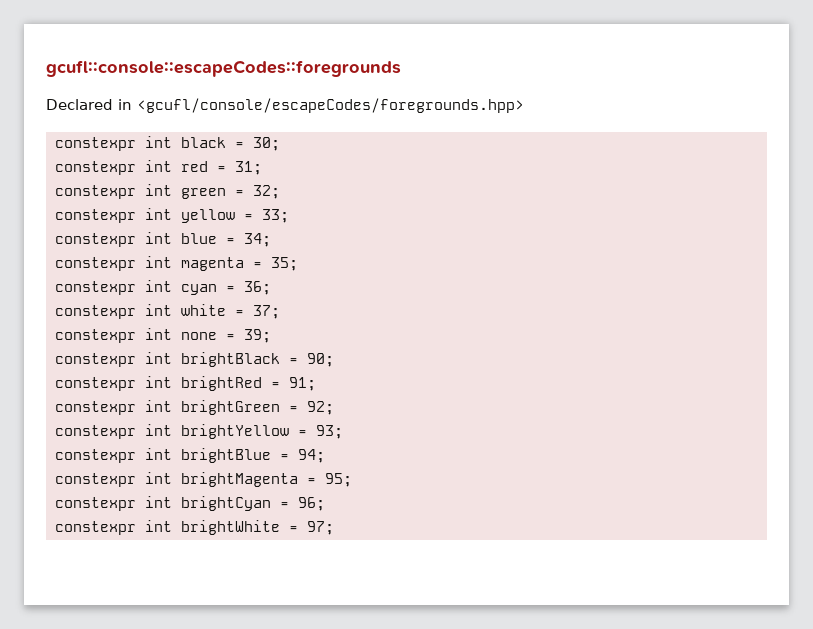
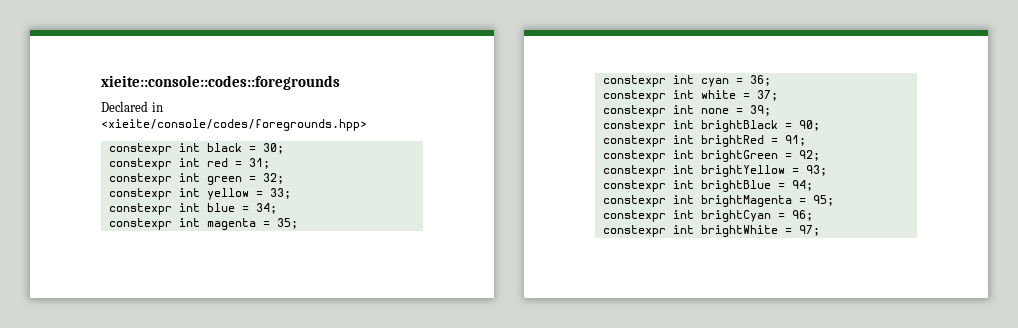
- gcufl::console::escapeCodes::foregrounds
+ xieite::console::codes::foregrounds
- Declared in <gcufl/console/escapeCodes/foregrounds.hpp>
+ Declared in <xieite/console/codes/foregrounds.hpp>

